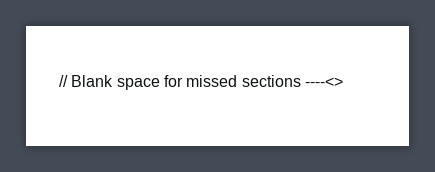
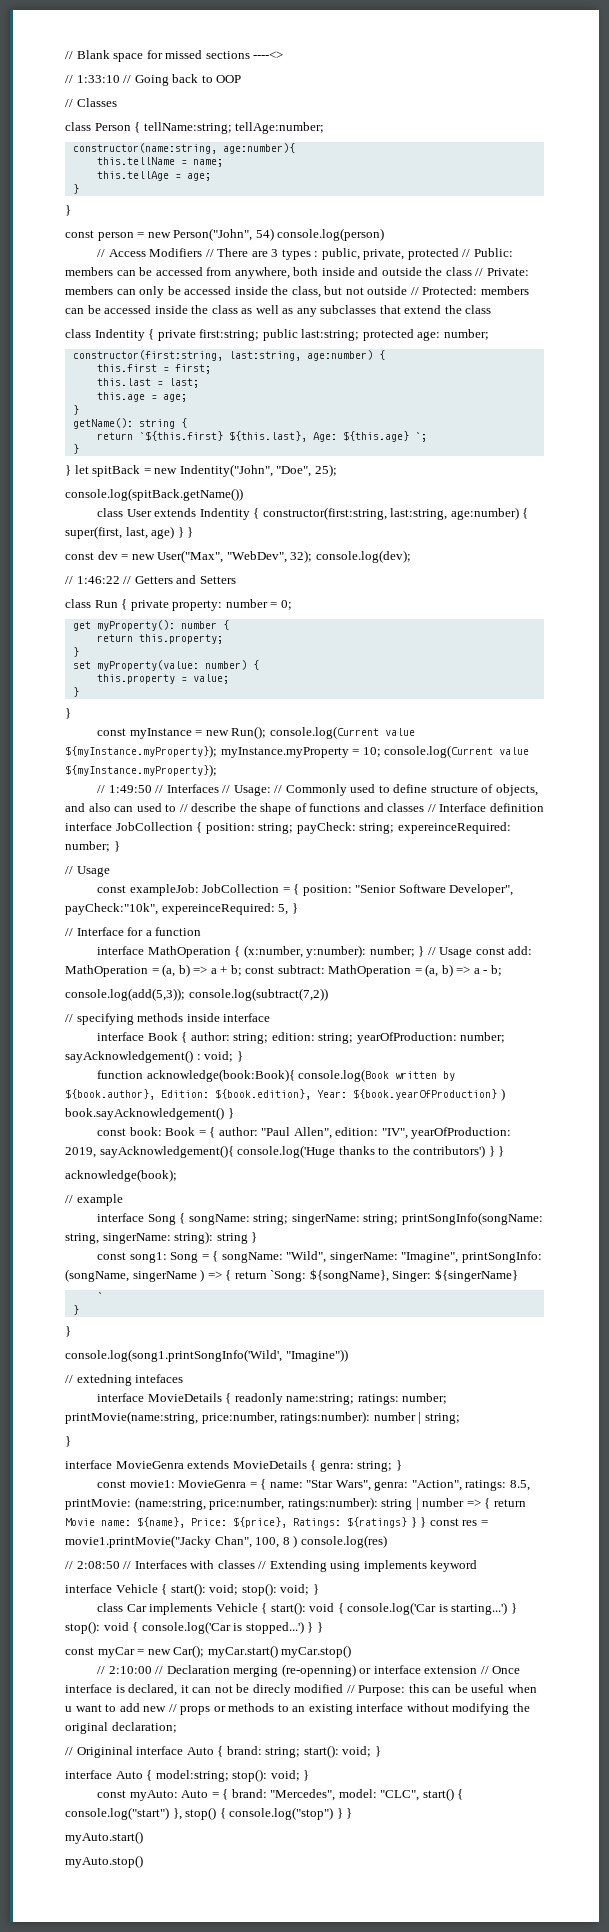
+ // 1:33:10 // Going back to OOP
+ // Classes
+ class Person { tellName:string; tellAge:number;
+ constructor(name:string, age:number){
+ this.tellName = name;
+ this.tellAge = age;
+ }
+ }
+ const person = new Person("John", 54) console.log(person)
+ // Access Modifiers // There are 3 types : public, private, protected // Public: members can be accessed from anywhere, both inside and outside the class // Private: members can only be accessed inside the class, but not outside // Protected: members can be accessed inside the class as well as any subclasses that extend the class
+ class Indentity { private first:string; public last:string; protected age: number;
+ constructor(first:string, last:string, age:number) {
+ this.first = first;
+ this.last = last;
+ this.age = age;
+ }
+ getName(): string {
+ return `${this.first} ${this.last}, Age: ${this.age} `;
+ }
+ } let spitBack = new Indentity("John", "Doe", 25);
+ console.log(spitBack.getName())
+ class User extends Indentity { constructor(first:string, last:string, age:number) { super(first, last, age) } }
+ const dev = new User("Max", "WebDev", 32); console.log(dev);
+ // 1:46:22 // Getters and Setters
+ class Run { private property: number = 0;
+ get myProperty(): number {
+ return this.property;
+ }
+ set myProperty(value: number) {
+ this.property = value;
+ }
+ }
+ const myInstance = new Run(); console.log(Current value ${myInstance.myProperty}); myInstance.myProperty = 10; console.log(Current value ${myInstance.myProperty});
+ // 1:49:50 // Interfaces // Usage: // Commonly used to define structure of objects, and also can used to // describe the shape of functions and classes // Interface definition interface JobCollection { position: string; payCheck: string; expereinceRequired: number; }
+ // Usage
+ const exampleJob: JobCollection = { position: "Senior Software Developer", payCheck:"10k", expereinceRequired: 5, }
+ // Interface for a function
+ interface MathOperation { (x:number, y:number): number; } // Usage const add: MathOperation = (a, b) => a + b; const subtract: MathOperation = (a, b) => a - b;
+ console.log(add(5,3)); console.log(subtract(7,2))
+ // specifying methods inside interface
+ interface Book { author: string; edition: string; yearOfProduction: number; sayAcknowledgement() : void; }
+ function acknowledge(book:Book){ console.log(Book written by ${book.author}, Edition: ${book.edition}, Year: ${book.yearOfProduction} ) book.sayAcknowledgement() }
+ const book: Book = { author: "Paul Allen", edition: "IV", yearOfProduction: 2019, sayAcknowledgement(){ console.log('Huge thanks to the contributors') } }
+ acknowledge(book);
+ // example
+ interface Song { songName: string; singerName: string; printSongInfo(songName: string, singerName: string): string }
+ const song1: Song = { songName: "Wild", singerName: "Imagine", printSongInfo: (songName, singerName ) => { return `Song: ${songName}, Singer: ${singerName}
+ `
+ }
+ }
+ console.log(song1.printSongInfo('Wild', "Imagine"))
+ // extedning intefaces
+ interface MovieDetails { readonly name:string; ratings: number; printMovie(name:string, price:number, ratings:number): number | string;
+ }
+ interface MovieGenra extends MovieDetails { genra: string; }
+ const movie1: MovieGenra = { name: "Star Wars", genra: "Action", ratings: 8.5, printMovie: (name:string, price:number, ratings:number): string | number => { return Movie name: ${name}, Price: ${price}, Ratings: ${ratings} } } const res = movie1.printMovie("Jacky Chan", 100, 8 ) console.log(res)
+ // 2:08:50 // Interfaces with classes // Extending using implements keyword
+ interface Vehicle { start(): void; stop(): void; }
+ class Car implements Vehicle { start(): void { console.log('Car is starting...') } stop(): void { console.log('Car is stopped...') } }
+ const myCar = new Car(); myCar.start() myCar.stop()
+ // 2:10:00 // Declaration merging (re-openning) or interface extension // Once interface is declared, it can not be direcly modified // Purpose: this can be useful when u want to add new // props or methods to an existing interface without modifying the original declaration;
+ // Origininal interface Auto { brand: string; start(): void; }
+ interface Auto { model:string; stop(): void; }
+ const myAuto: Auto = { brand: "Mercedes", model: "CLC", start() { console.log("start") }, stop() { console.log("stop") } }
+ myAuto.start()
+ myAuto.stop()

